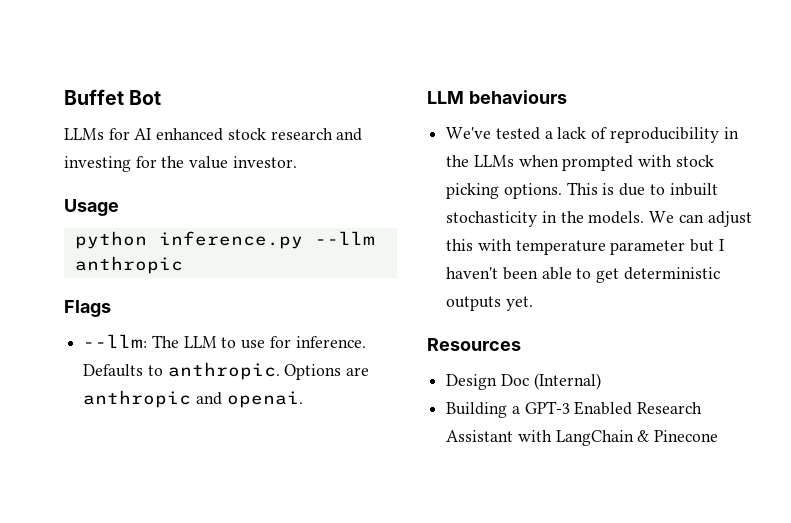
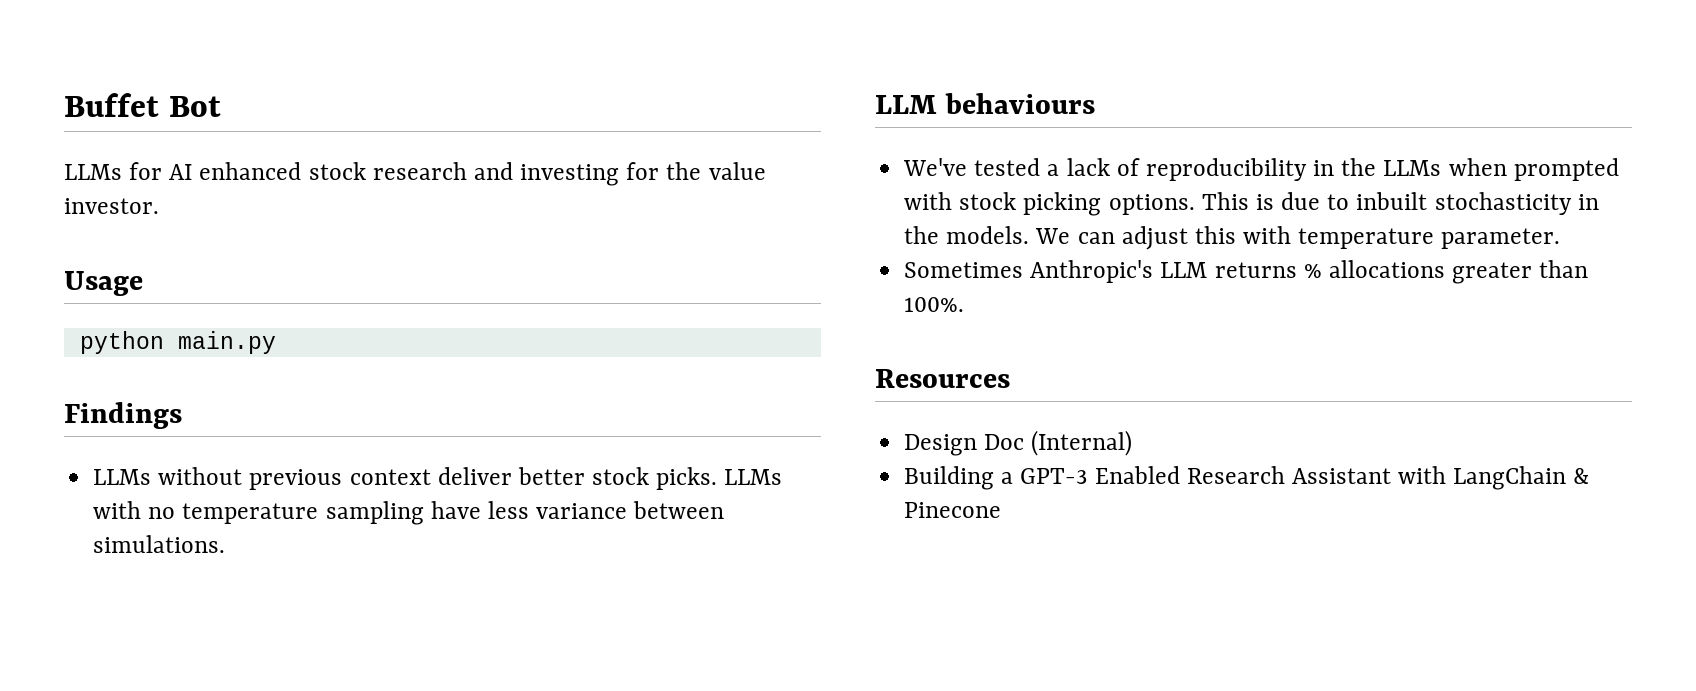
- python inference.py --llm anthropic
- Flags
- --llm: The LLM to use for inference. Defaults to anthropic. Options are anthropic and openai.
+ python main.py
+ Findings
+ LLMs without previous context deliver better stock picks. LLMs with no temperature sampling have less variance between simulations.
- We can adjust this with temperature parameter but I haven't been able to get deterministic outputs yet.
+ We can adjust this with temperature parameter.
+ Sometimes Anthropic's LLM returns % allocations greater than 100%.

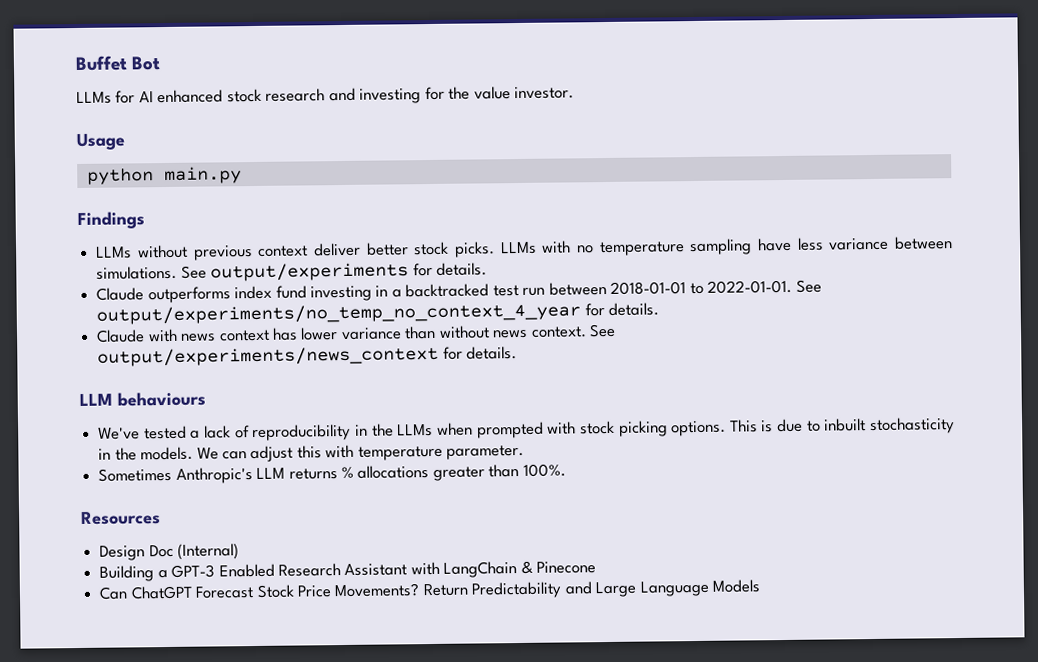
+ See output/experiments for details.
+ Claude outperforms index fund investing in a backtracked test run between 2018-01-01 to 2022-01-01. See output/experiments/no_temp_no_context_4_year for details.
+ Claude with news context has lower variance than without news context. See output/experiments/news_context for details.
+ Can ChatGPT Forecast Stock Price Movements? Return Predictability and Large Language Models

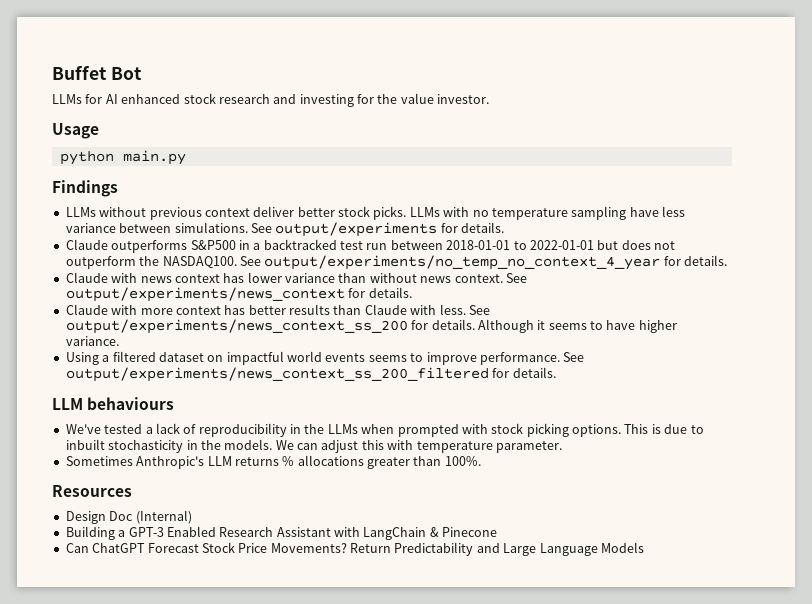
- Claude outperforms index fund investing in a backtracked test run between 2018-01-01 to 2022-01-01.
+ Claude outperforms S&P500 in a backtracked test run between 2018-01-01 to 2022-01-01 but does not outperform the NASDAQ100.
+ Claude with more context has better results than Claude with less. See output/experiments/news_context_ss_200 for details. Although it seems to have higher variance.
+ Using a filtered dataset on impactful world events seems to improve performance. See output/experiments/news_context_ss_200_filtered for details.

